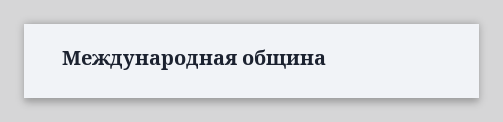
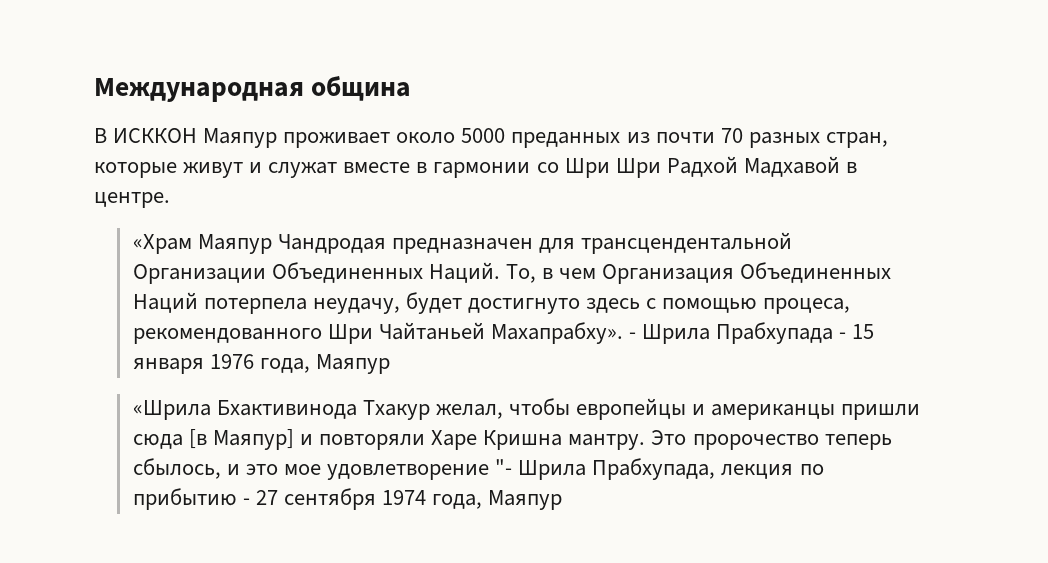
+ В ИСККОН Маяпур проживает около 5000 преданных из почти 70 разных стран, которые живут и служат вместе в гармонии со Шри Шри Радхой Мадхавой в центре.
+ «Храм Маяпур Чандродая предназначен для трансцендентальной Организации Объединенных Наций. То, в чем Организация Объединенных Наций потерпела неудачу, будет достигнуто здесь с помощью процеса, рекомендованного Шри Чайтаньей Махапрабху». - Шрила Прабхупада - 15 января 1976 года, Маяпур
+ «Шрила Бхактивинода Тхакур желал, чтобы европейцы и американцы пришли сюда [в Маяпур] и повторяли Харе Кришна мантру. Это пророчество теперь сбылось, и это мое удовлетворение "- Шрила Прабхупада, лекция по прибытию - 27 сентября 1974 года, Маяпур

